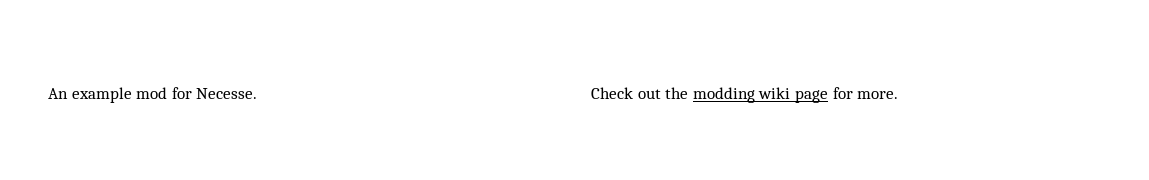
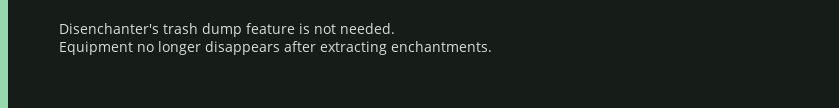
- An example mod for Necesse.
- Check out the modding wiki page for more.
+ Disenchanter's trash dump feature is not needed.
+ Equipment no longer disappears after extracting enchantments.

